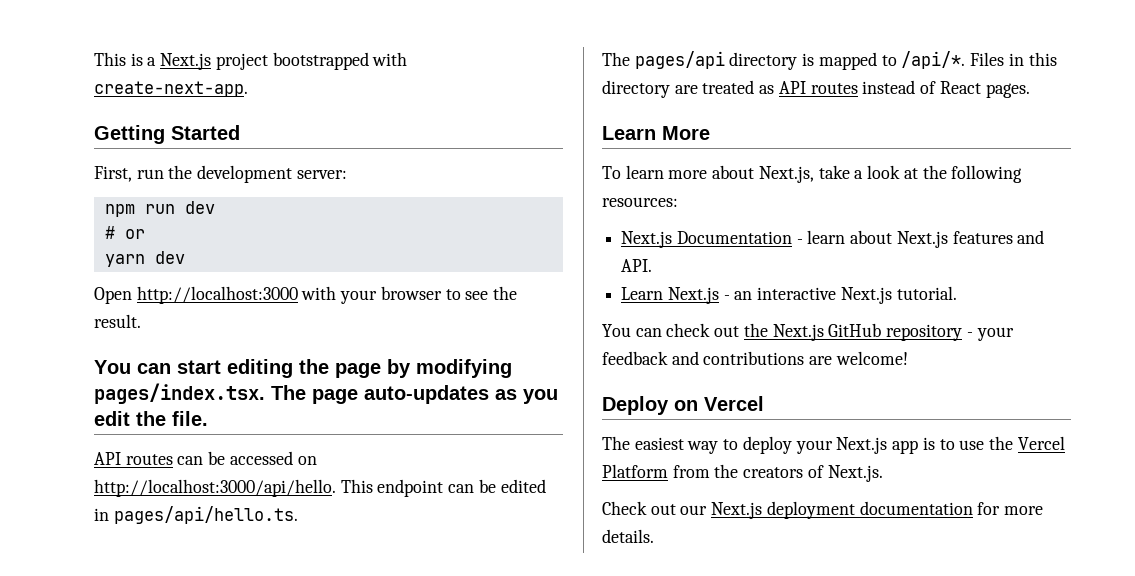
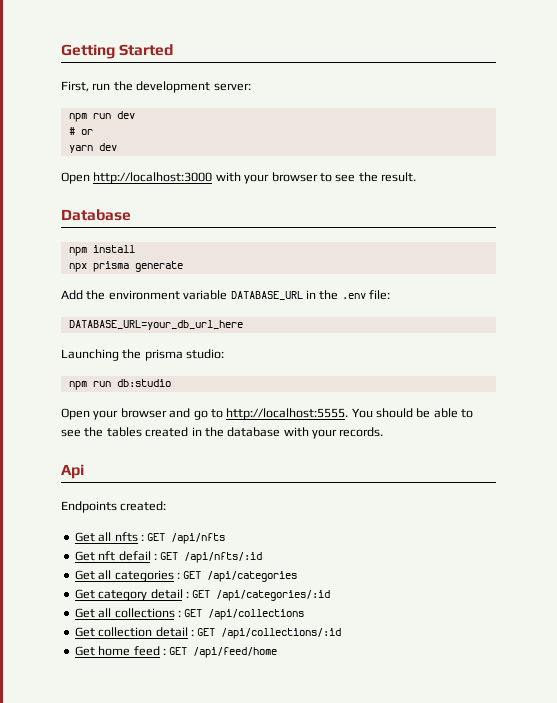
- This is a Next.js project bootstrapped with create-next-app.
- You can start editing the page by modifying pages/index.tsx. The page auto-updates as you edit the file.
- API routes can be accessed on http://localhost:3000/api/hello. This endpoint can be edited in pages/api/hello.ts.
- The pages/api directory is mapped to /api/*. Files in this directory are treated as API routes instead of React pages.
- Learn More
- To learn more about Next.js, take a look at the following resources:
- Next.js Documentation - learn about Next.js features and API.
- Learn Next.js - an interactive Next.js tutorial.
- You can check out the Next.js GitHub repository - your feedback and contributions are welcome!
- Deploy on Vercel
- The easiest way to deploy your Next.js app is to use the Vercel Platform from the creators of Next.js.
- Check out our Next.js deployment documentation for more details.
+ Database
+ npm install
+ npx prisma generate
+ Add the environment variable DATABASE_URL in the .env file:
+ DATABASE_URL=your_db_url_here
+ Launching the prisma studio:
+ npm run db:studio
+ Open your browser and go to http://localhost:5555. You should be able to see the tables created in the database with your records.
+ Api
+ Endpoints created:
+ Get all nfts : GET /api/nfts
+ Get nft defail : GET /api/nfts/:id
+ Get all categories : GET /api/categories
+ Get category detail : GET /api/categories/:id
+ Get all collections : GET /api/collections
+ Get collection detail : GET /api/collections/:id
+ Get home feed : GET /api/feed/home

